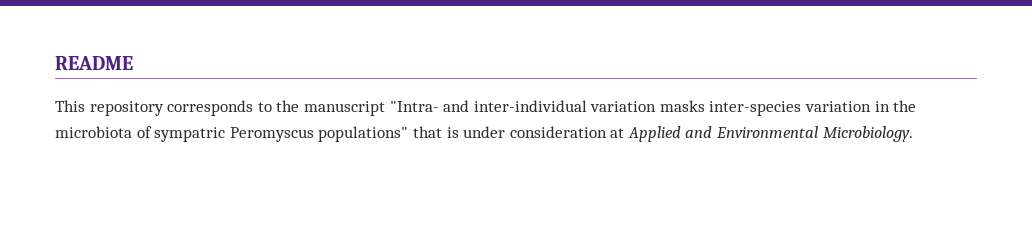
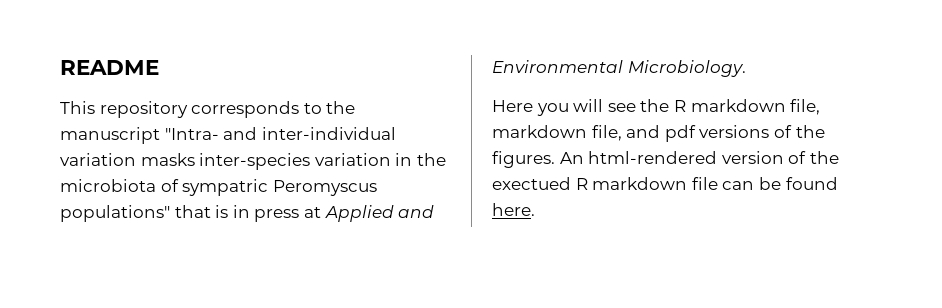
- This repository corresponds to the manuscript "Intra- and inter-individual variation masks inter-species variation in the microbiota of sympatric Peromyscus populations" that is under consideration at Applied and Environmental Microbiology.
+ This repository corresponds to the manuscript "Intra- and inter-individual variation masks inter-species variation in the microbiota of sympatric Peromyscus populations" that is in press at Applied and Environmental Microbiology.
+ Here you will see the R markdown file, markdown file, and pdf versions of the figures. An html-rendered version of the exectued R markdown file can be found here.

